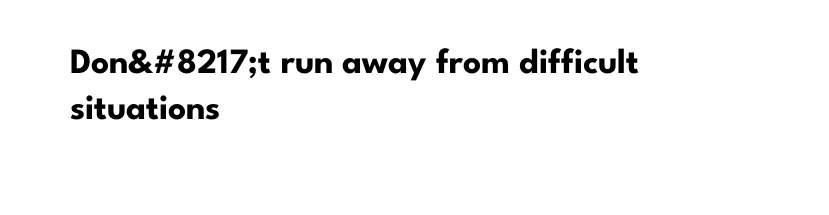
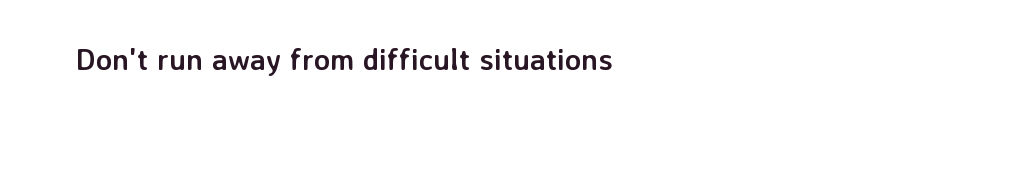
- Don&#8217;t run away from difficult situations
+ Don't run away from difficult situations

